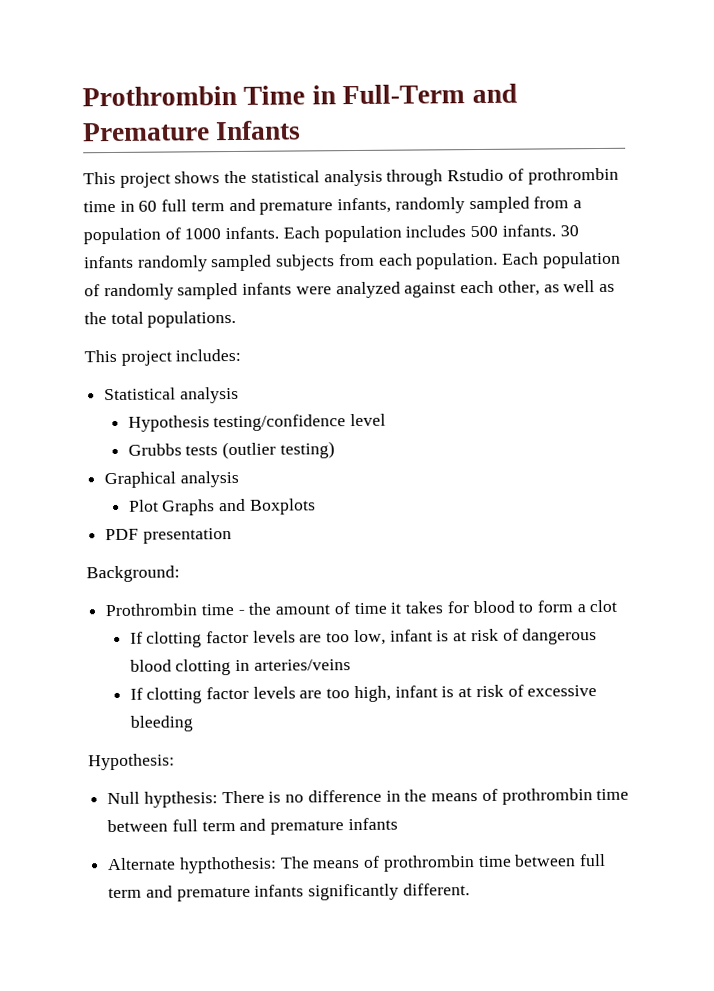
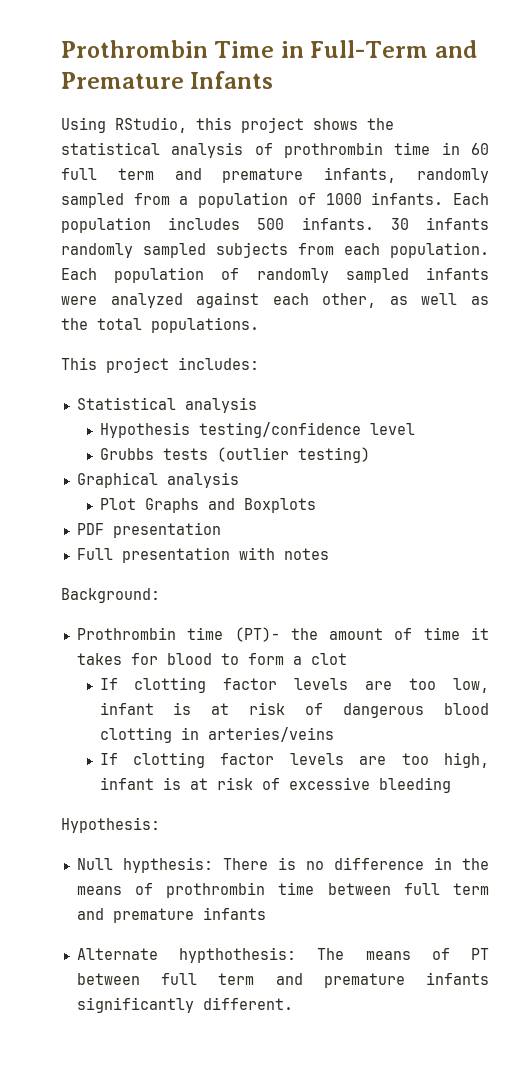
- This project shows the statistical analysis through Rstudio of prothrombin time in 60 full term and premature infants, randomly sampled from a population of 1000 infants.
+ Using RStudio, this project shows the statistical analysis of prothrombin time in 60 full term and premature infants, randomly sampled from a population of 1000 infants.
+ Full presentation with notes
- Prothrombin time - the amount of time it takes for blood to form a clot
+ Prothrombin time (PT)- the amount of time it takes for blood to form a clot
- Alternate hypthothesis: The means of prothrombin time between full term and premature infants significantly different.
+ Alternate hypthothesis: The means of PT between full term and premature infants significantly different.

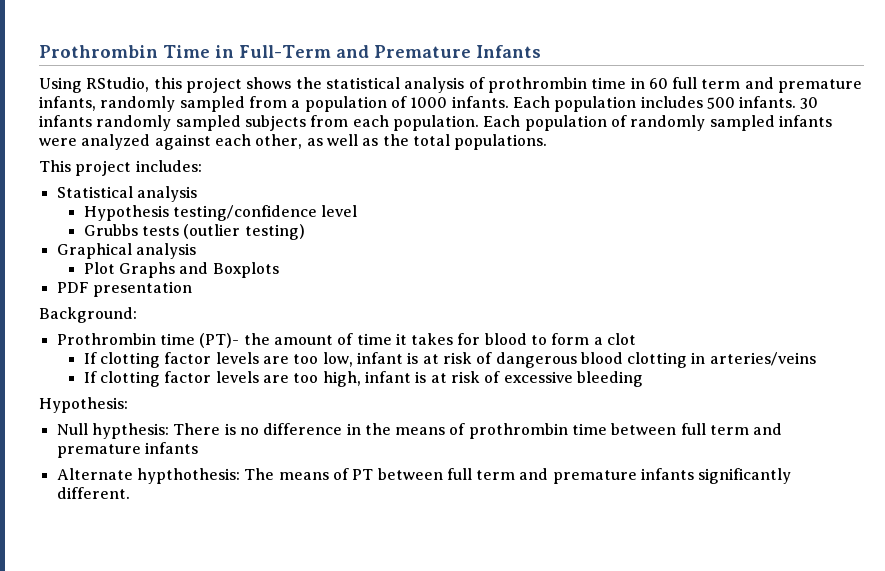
- Full presentation with notes

